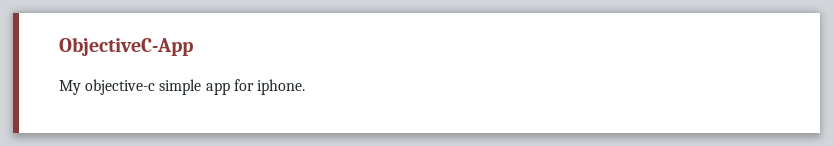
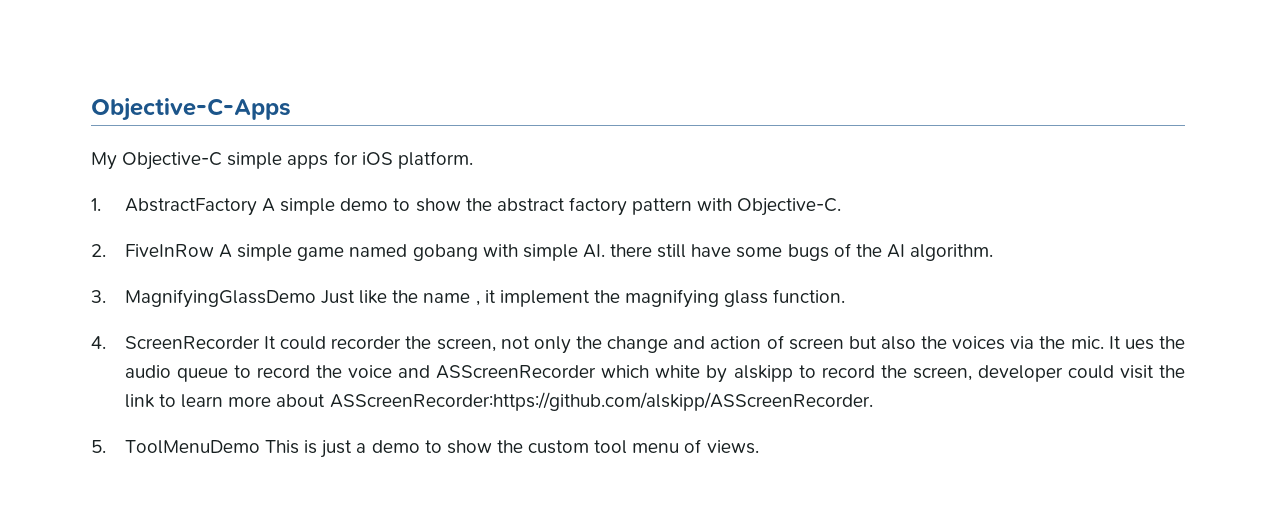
- ObjectiveC-App
+ Objective-C-Apps
- My objective-c simple app for iphone.
+ My Objective-C simple apps for iOS platform.
+ 1. AbstractFactory A simple demo to show the abstract factory pattern with Objective-C.
+ 2. FiveInRow A simple game named gobang with simple AI. there still have some bugs of the AI algorithm.
+ 3. MagnifyingGlassDemo Just like the name , it implement the magnifying glass function.
+ 4. ScreenRecorder It could recorder the screen, not only the change and action of screen but also the voices via the mic. It ues the audio queue to record the voice and ASScreenRecorder which white by alskipp to record the screen, developer could visit the link to learn more about ASScreenRecorder:https://github.com/alskipp/ASScreenRecorder.
+ 5. ToolMenuDemo This is just a demo to show the custom tool menu of views.

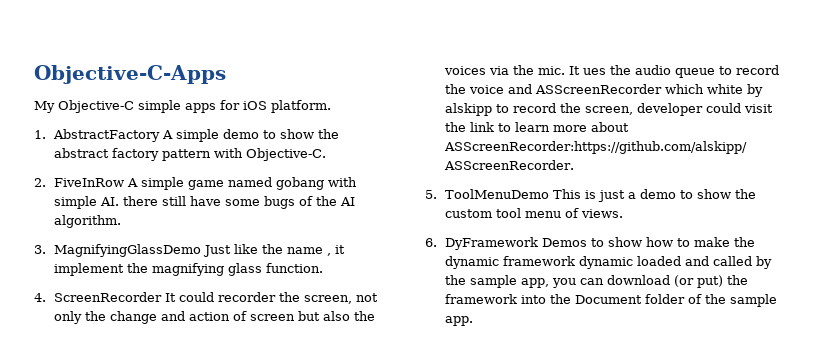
+ 6. DyFramework Demos to show how to make the dynamic framework dynamic loaded and called by the sample app, you can download (or put) the framework into the Document folder of the sample app.

